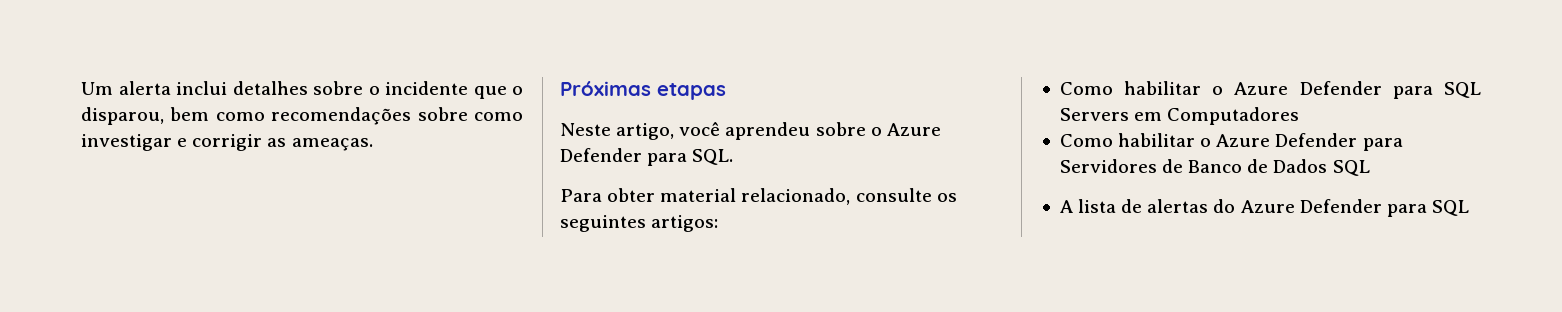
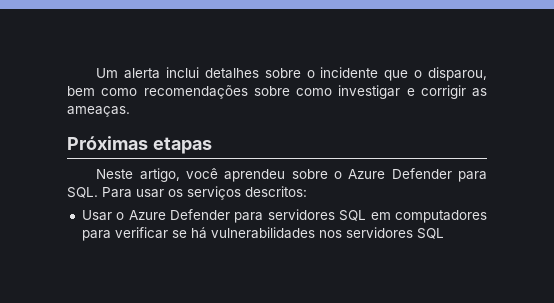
- Neste artigo, você aprendeu sobre o Azure Defender para SQL.
- Para obter material relacionado, consulte os seguintes artigos:
- Como habilitar o Azure Defender para SQL Servers em Computadores
- Como habilitar o Azure Defender para Servidores de Banco de Dados SQL
- A lista de alertas do Azure Defender para SQL
+ Neste artigo, você aprendeu sobre o Azure Defender para SQL. Para usar os serviços descritos:
+ Usar o Azure Defender para servidores SQL em computadores para verificar se há vulnerabilidades nos servidores SQL

